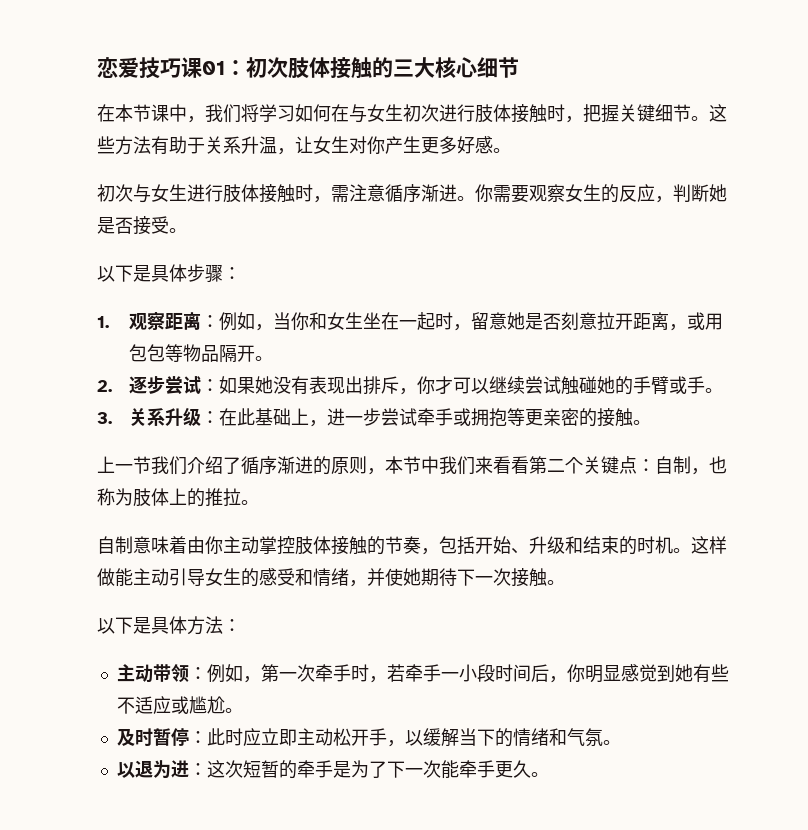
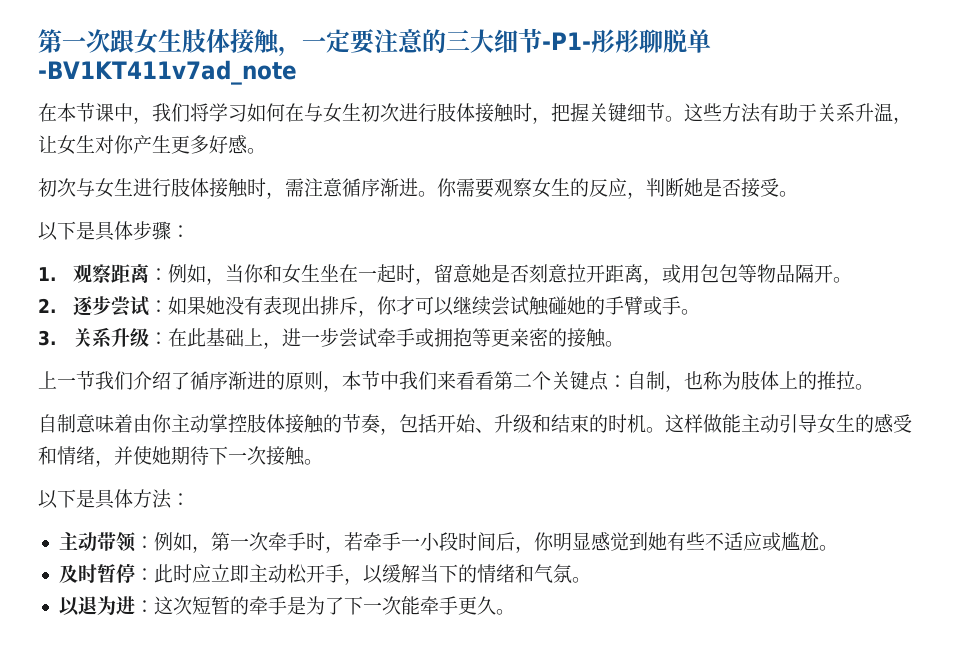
- 恋爱技巧课01：初次肢体接触的三大核心细节
+ 第一次跟女生肢体接触，一定要注意的三大细节-P1-彤彤聊脱单-BV1KT411v7ad_note

